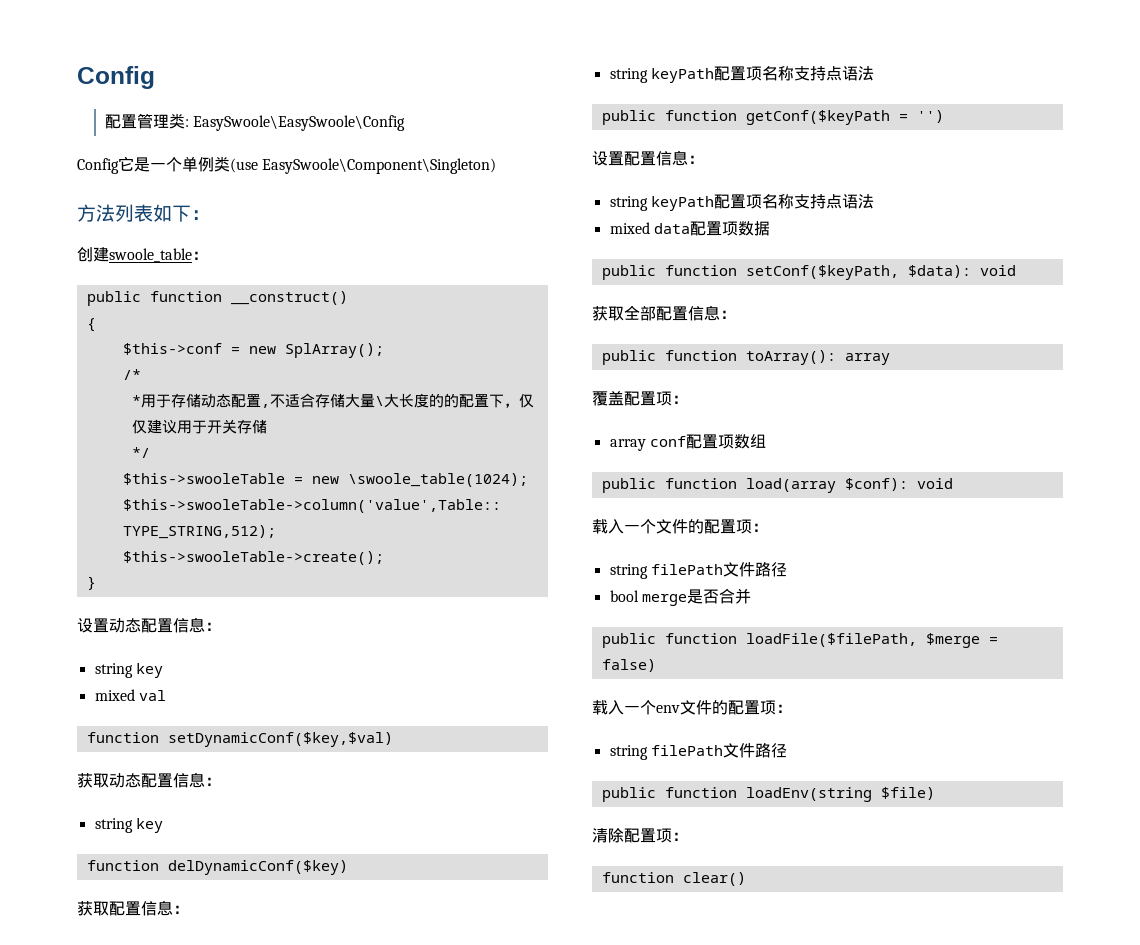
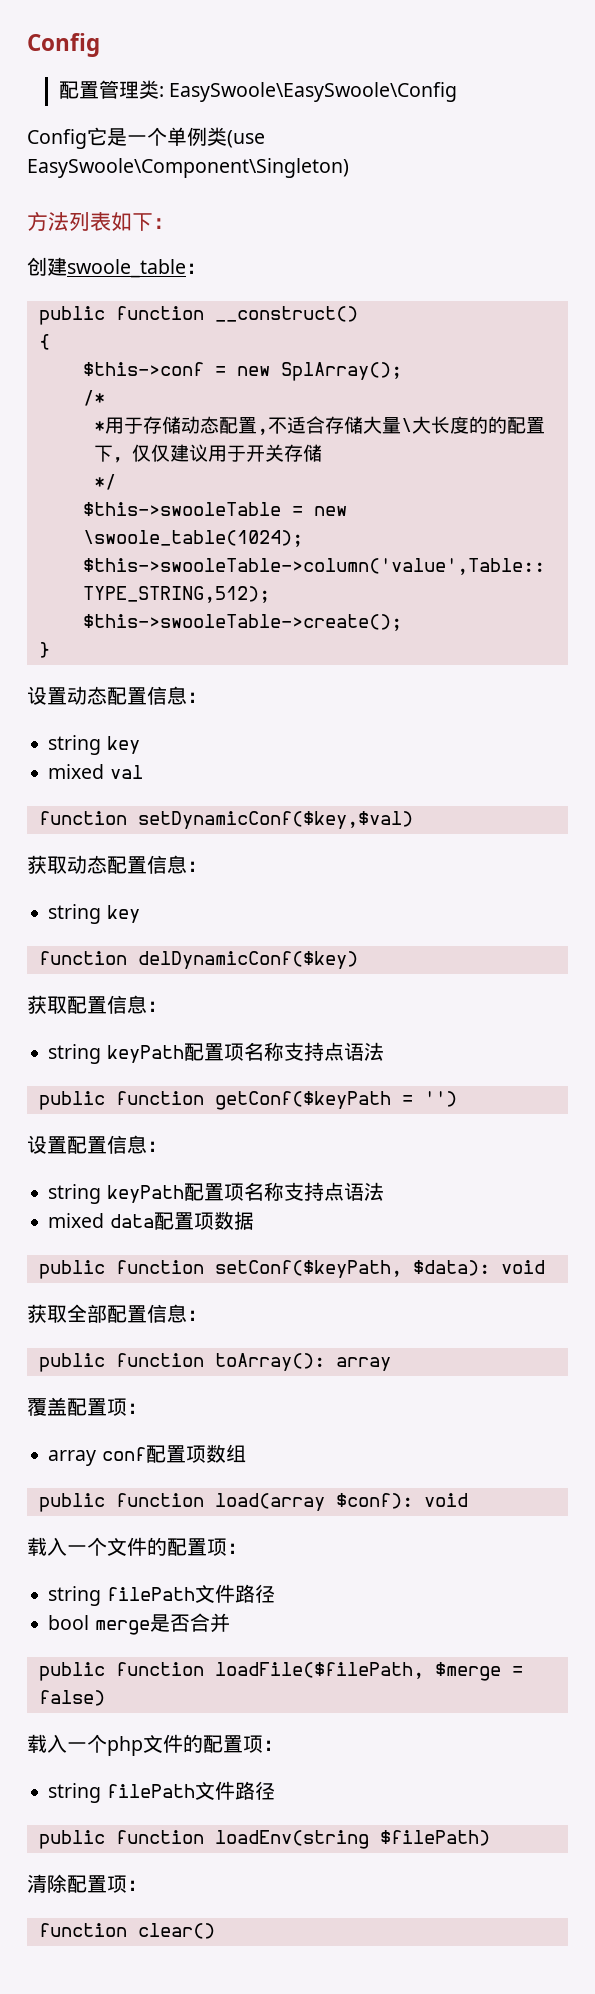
- 载入一个env文件的配置项：
+ 载入一个php文件的配置项：
- public function loadEnv(string $file)
+ public function loadEnv(string $filePath)

